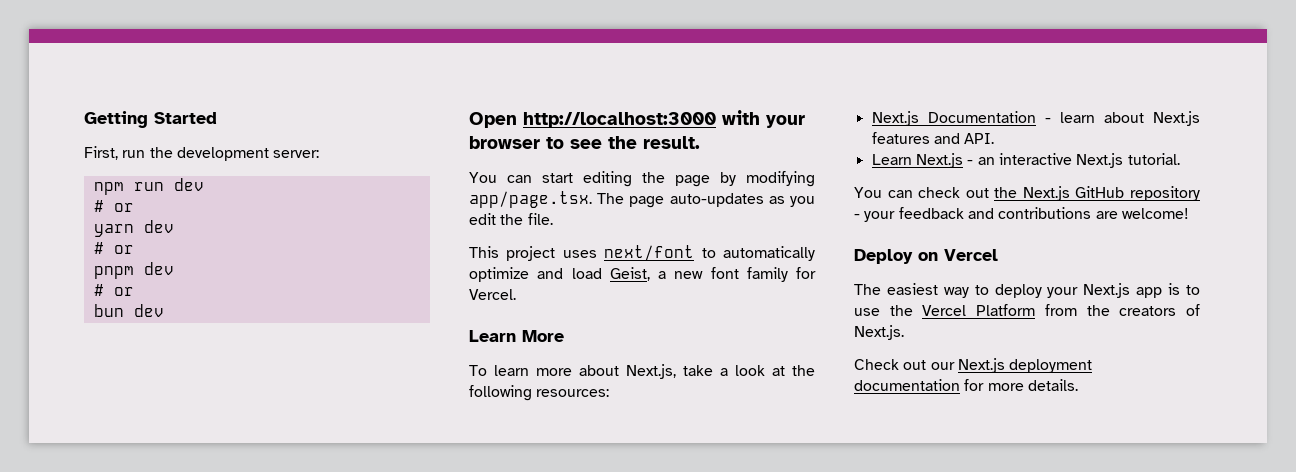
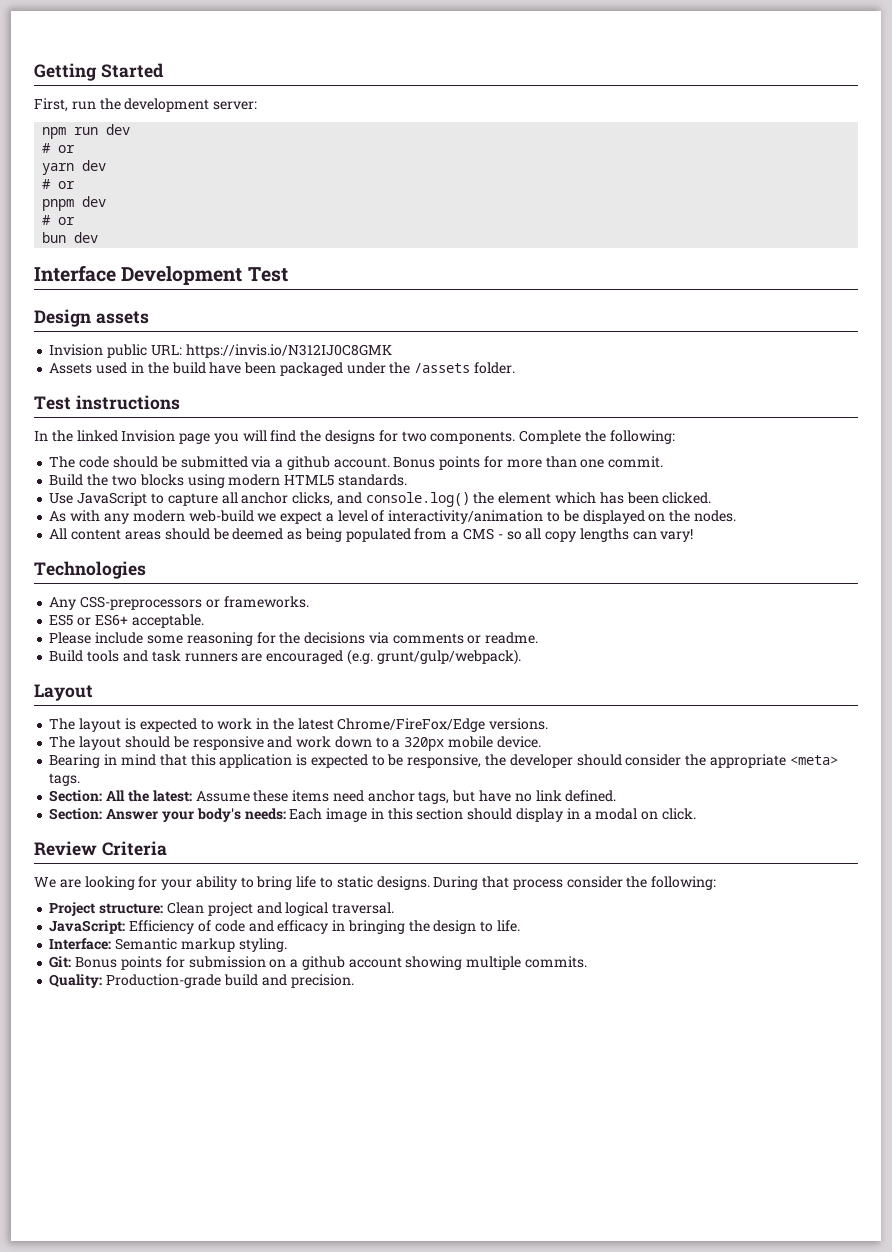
- Open http://localhost:3000 with your browser to see the result.
- You can start editing the page by modifying app/page.tsx. The page auto-updates as you edit the file.
- This project uses next/font to automatically optimize and load Geist, a new font family for Vercel.
- Learn More
- To learn more about Next.js, take a look at the following resources:
- Next.js Documentation - learn about Next.js features and API.
- Learn Next.js - an interactive Next.js tutorial.
- You can check out the Next.js GitHub repository - your feedback and contributions are welcome!
- Deploy on Vercel
- The easiest way to deploy your Next.js app is to use the Vercel Platform from the creators of Next.js.
- Check out our Next.js deployment documentation for more details.
+ Interface Development Test
+ Design assets
+ Invision public URL: https://invis.io/N312IJ0C8GMK
+ Assets used in the build have been packaged under the /assets folder.
+ Test instructions
+ In the linked Invision page you will find the designs for two components. Complete the following:
+ The code should be submitted via a github account. Bonus points for more than one commit.
+ Build the two blocks using modern HTML5 standards.
+ Use JavaScript to capture all anchor clicks, and console.log() the element which has been clicked.
+ As with any modern web-build we expect a level of interactivity/animation to be displayed on the nodes.
+ All content areas should be deemed as being populated from a CMS - so all copy lengths can vary!
+ Technologies
+ Any CSS-preprocessors or frameworks.
+ ES5 or ES6+ acceptable.
+ Please include some reasoning for the decisions via comments or readme.
+ Build tools and task runners are encouraged (e.g. grunt/gulp/webpack).
+ Layout
+ The layout is expected to work in the latest Chrome/FireFox/Edge versions.
+ The layout should be responsive and work down to a 320px mobile device.
+ Bearing in mind that this application is expected to be responsive, the developer should consider the appropriate <meta> tags.
+ Section: All the latest: Assume these items need anchor tags, but have no link defined.
+ Section: Answer your body's needs: Each image in this section should display in a modal on click.
+ Review Criteria
+ We are looking for your ability to bring life to static designs. During that process consider the following:
+ Project structure: Clean project and logical traversal.
+ JavaScript: Efficiency of code and efficacy in bringing the design to life.
+ Interface: Semantic markup styling.
+ Git: Bonus points for submission on a github account showing multiple commits.
+ Quality: Production-grade build and precision.

